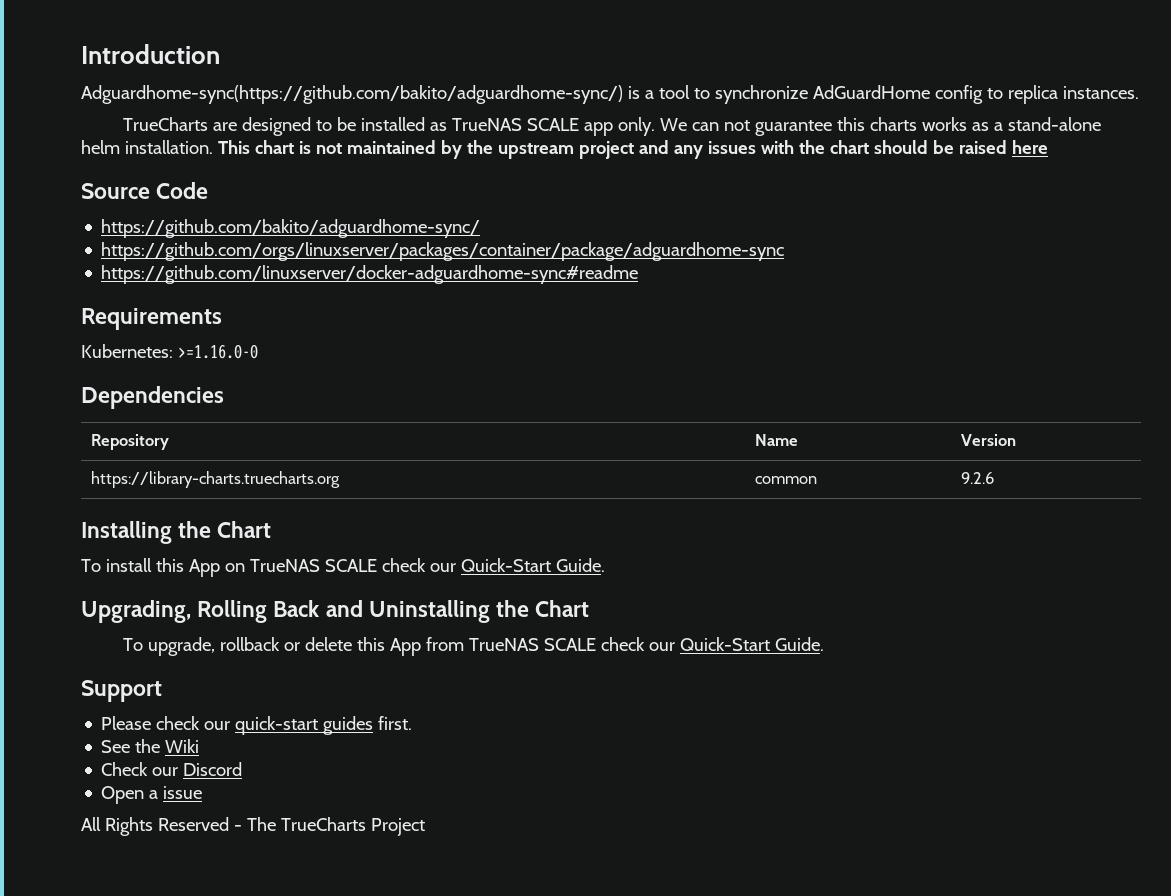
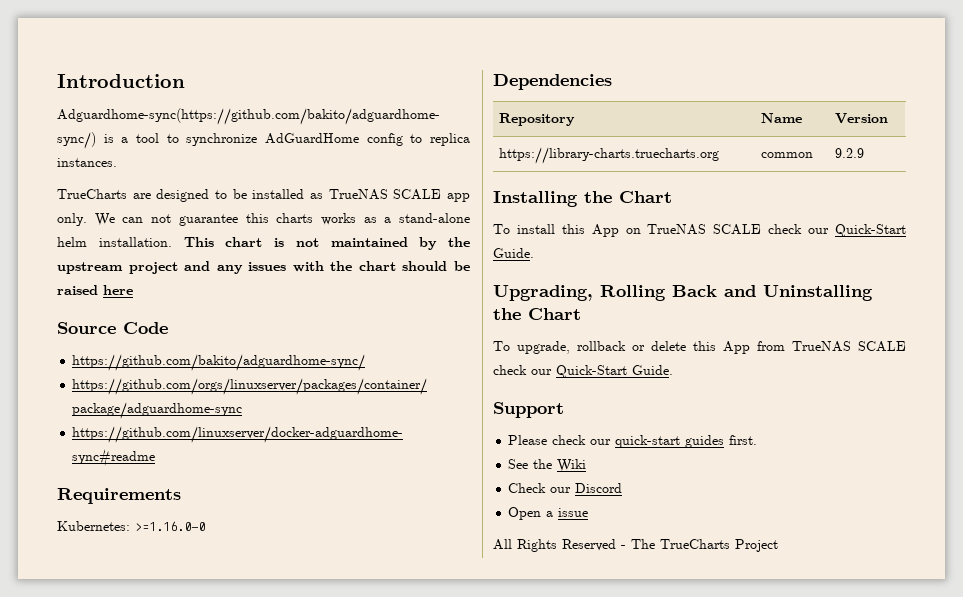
- https://library-charts.truecharts.org | common | 9.2.6
+ https://library-charts.truecharts.org | common | 9.2.9

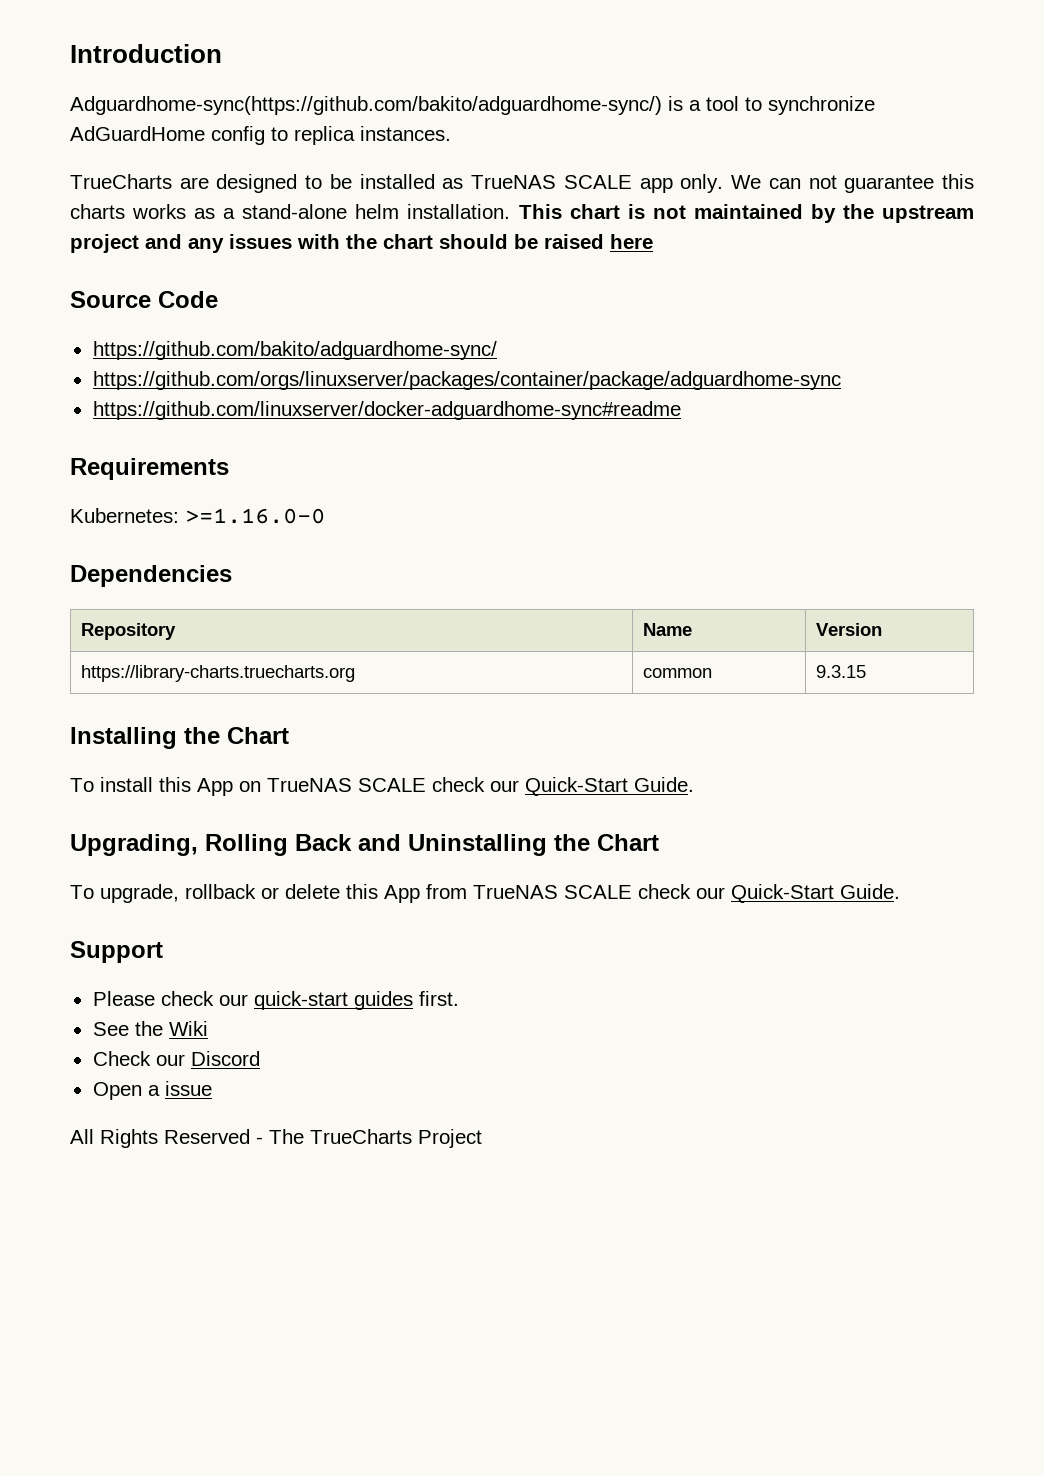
- https://library-charts.truecharts.org | common | 9.2.9
+ https://library-charts.truecharts.org | common | 9.3.15

